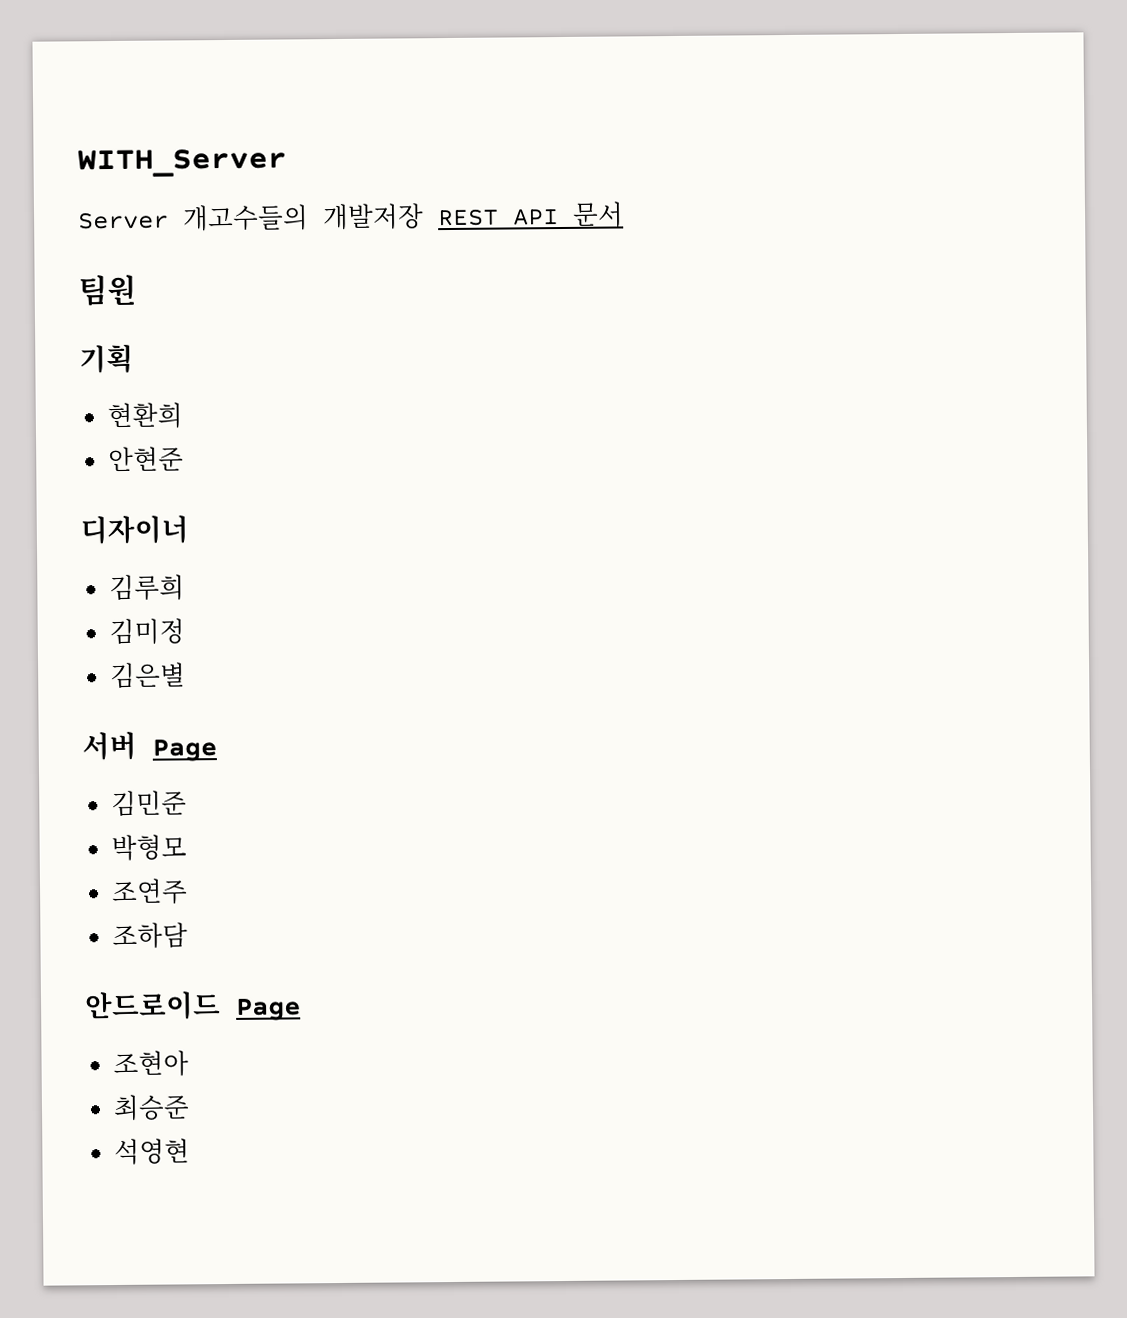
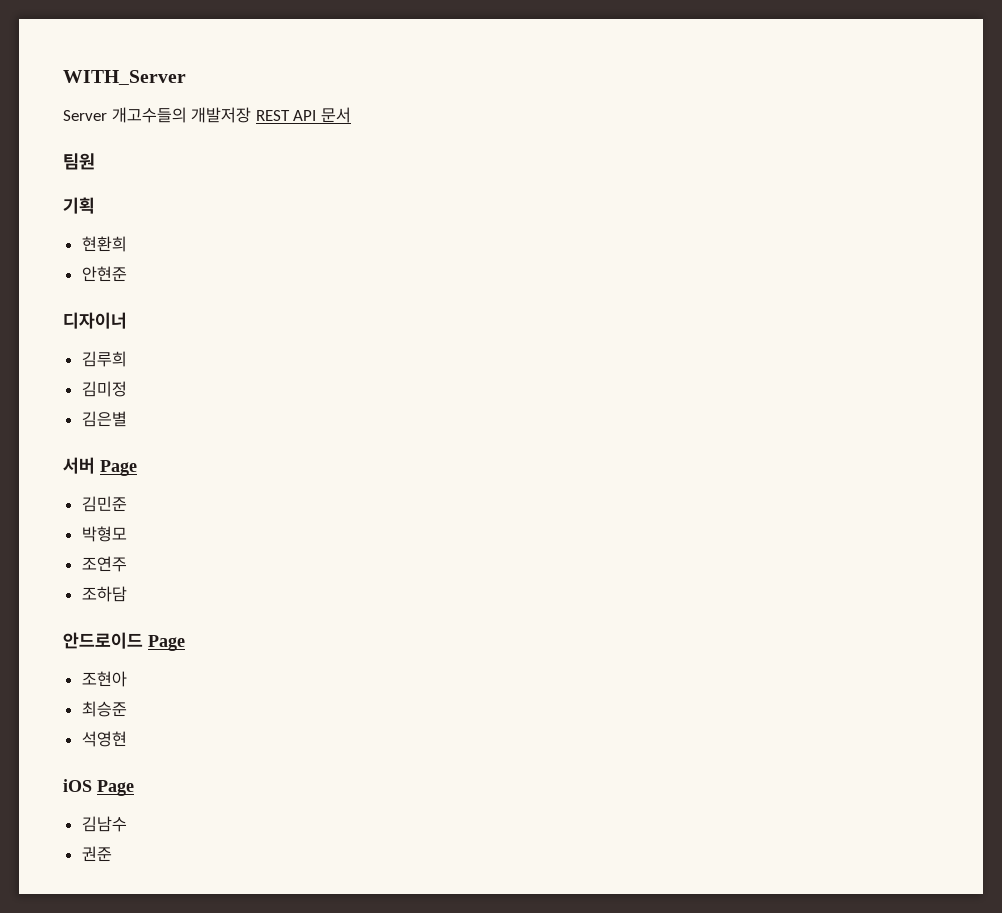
+ iOS Page
+ 김남수
+ 권준

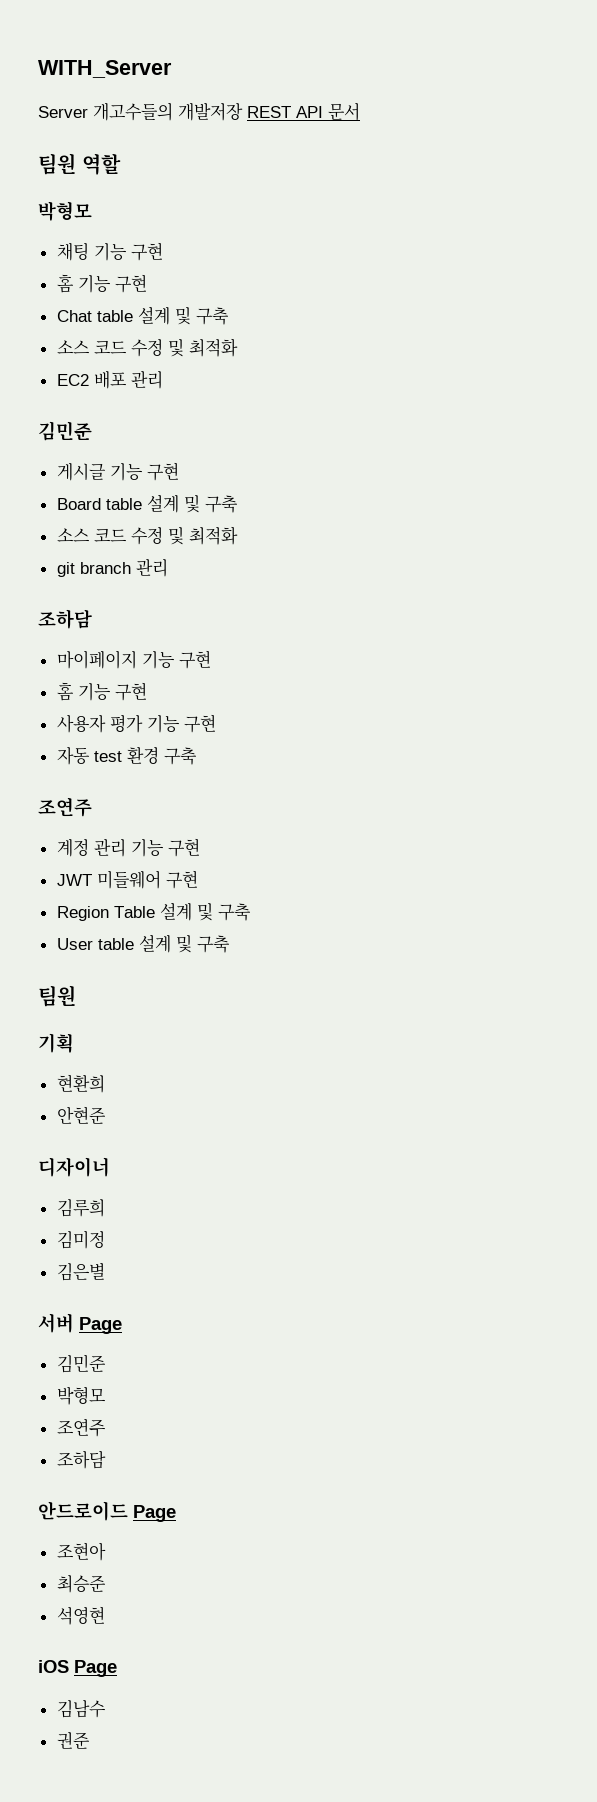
+ 팀원 역할
+ 박형모
+ 채팅 기능 구현
+ 홈 기능 구현
+ Chat table 설계 및 구축
+ 소스 코드 수정 및 최적화
+ EC2 배포 관리
+ 김민준
+ 게시글 기능 구현
+ Board table 설계 및 구축
+ 소스 코드 수정 및 최적화
+ git branch 관리
+ 조하담
+ 마이페이지 기능 구현
+ 홈 기능 구현
+ 사용자 평가 기능 구현
+ 자동 test 환경 구축
+ 조연주
+ 계정 관리 기능 구현
+ JWT 미들웨어 구현
+ Region Table 설계 및 구축
+ User table 설계 및 구축

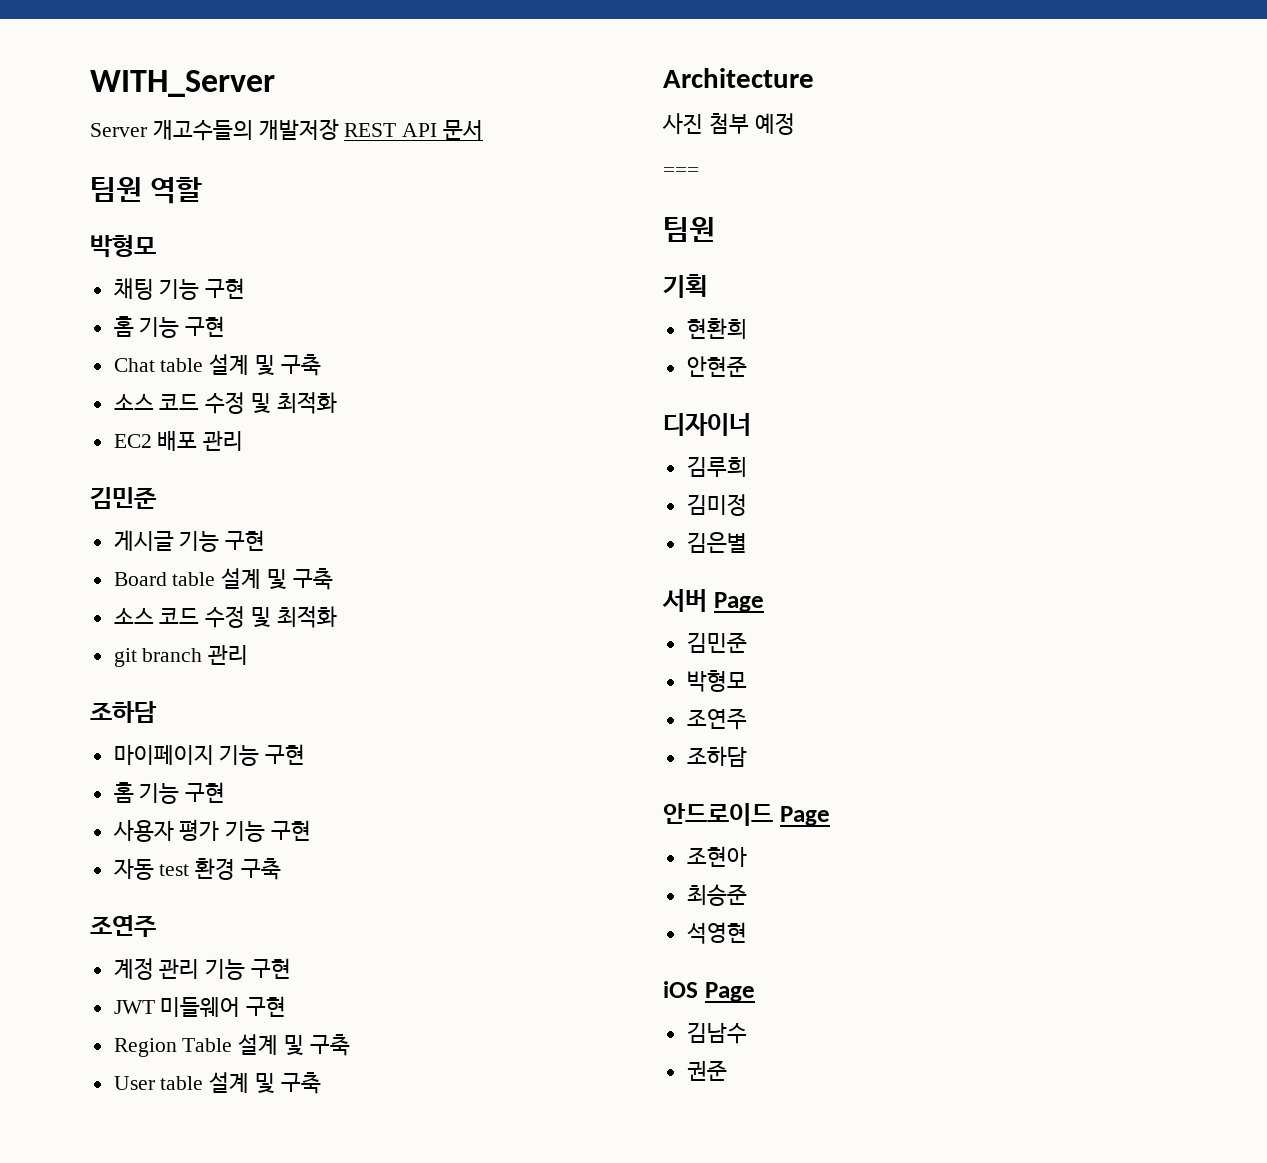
+ Architecture
+ 사진 첨부 예정
+ ===

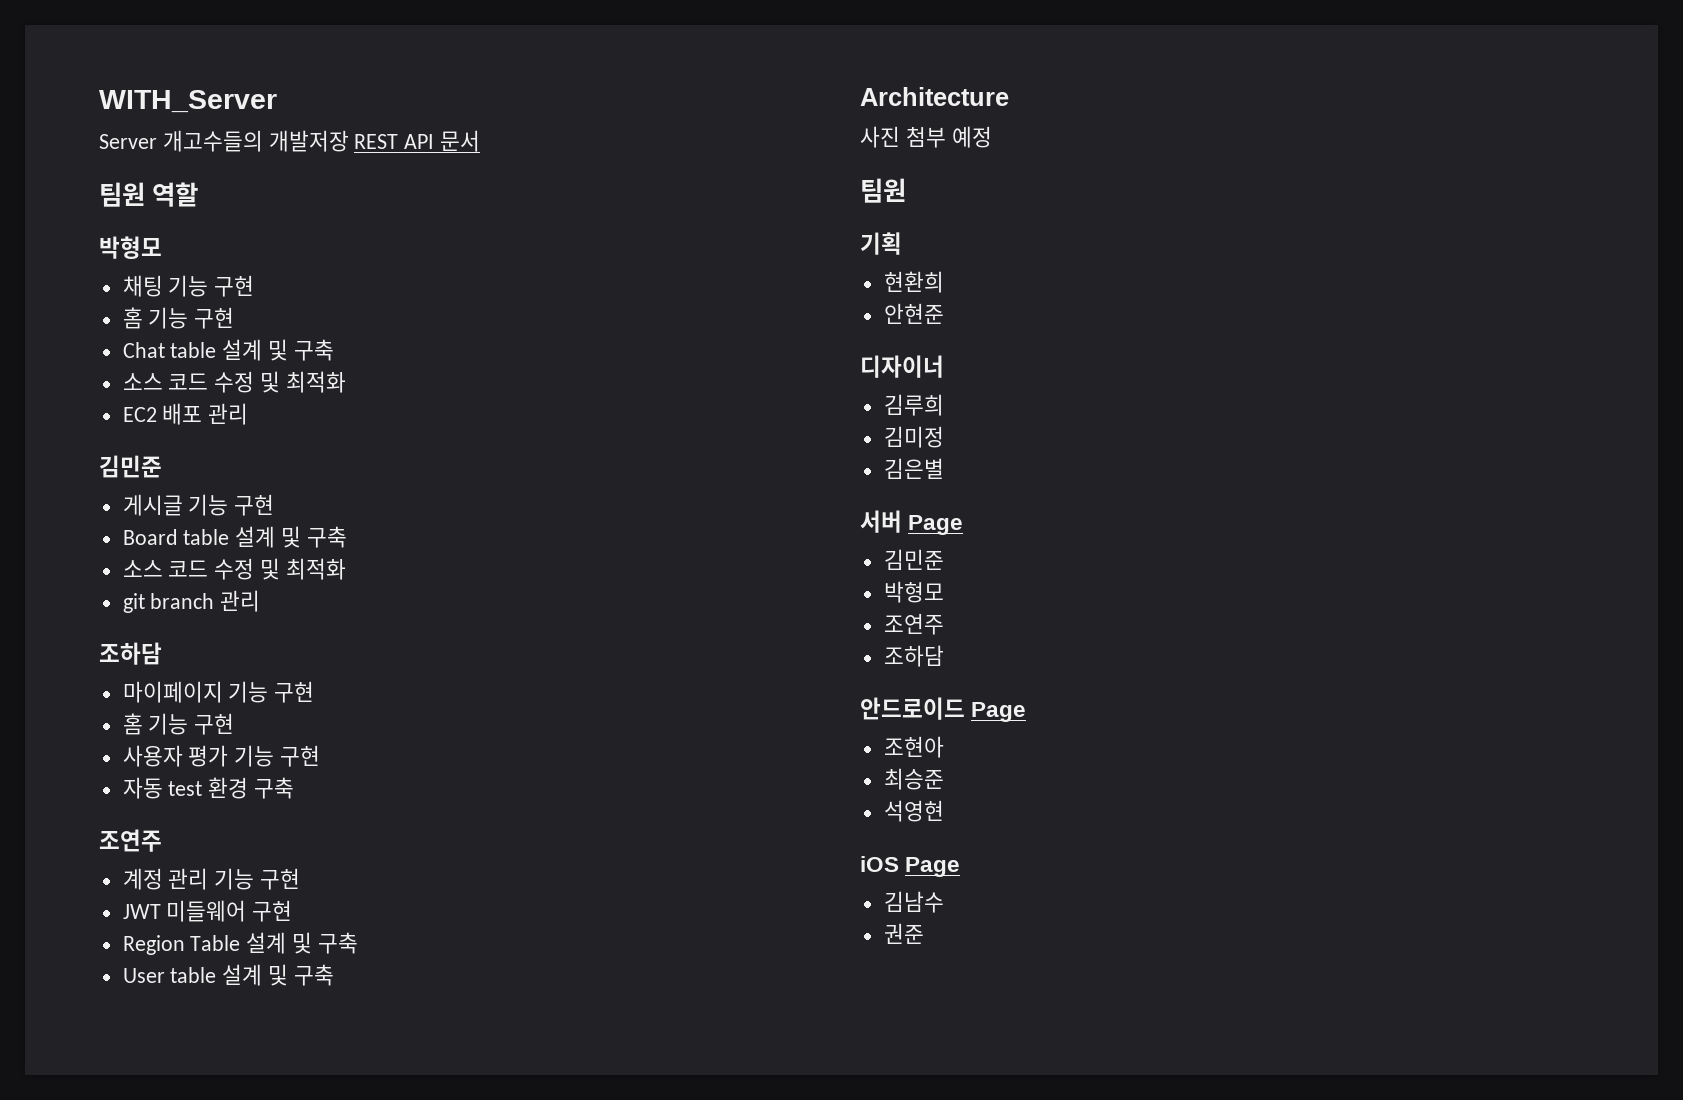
- ===

